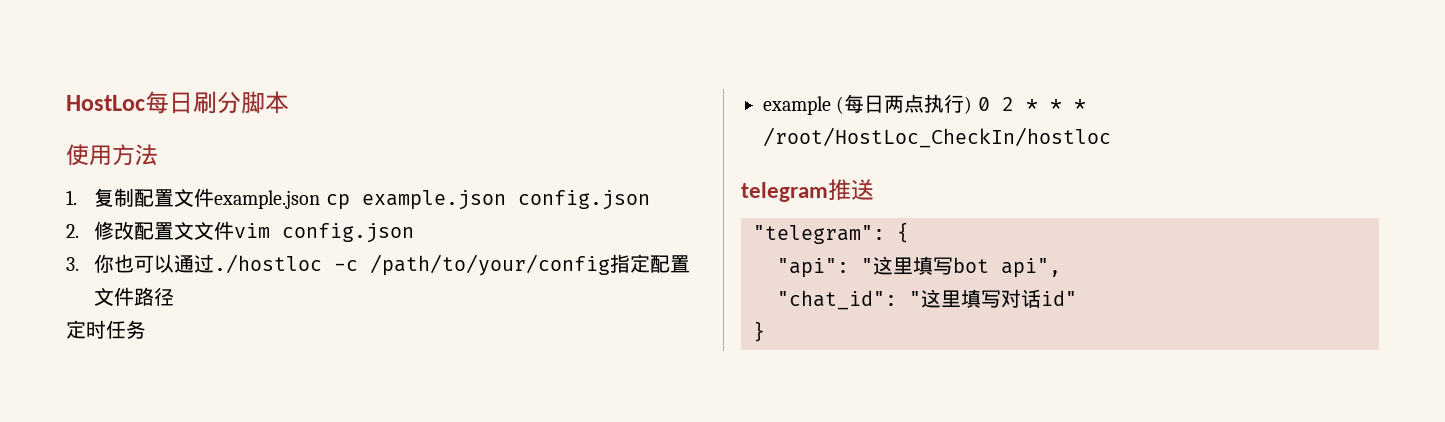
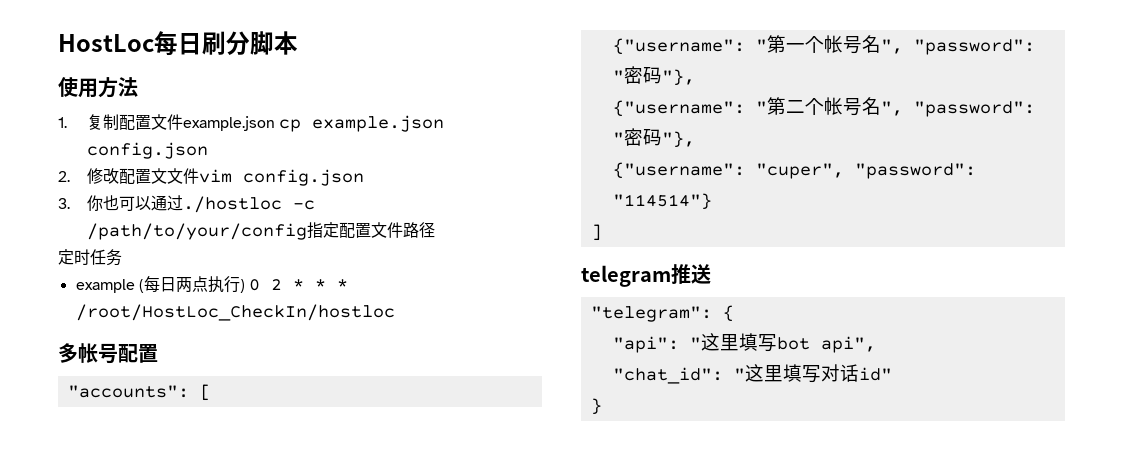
+ 多帐号配置
+ "accounts": [
+ {"username": "第一个帐号名", "password": "密码"},
+ {"username": "第二个帐号名", "password": "密码"},
+ {"username": "cuper", "password": "114514"}
+ ]

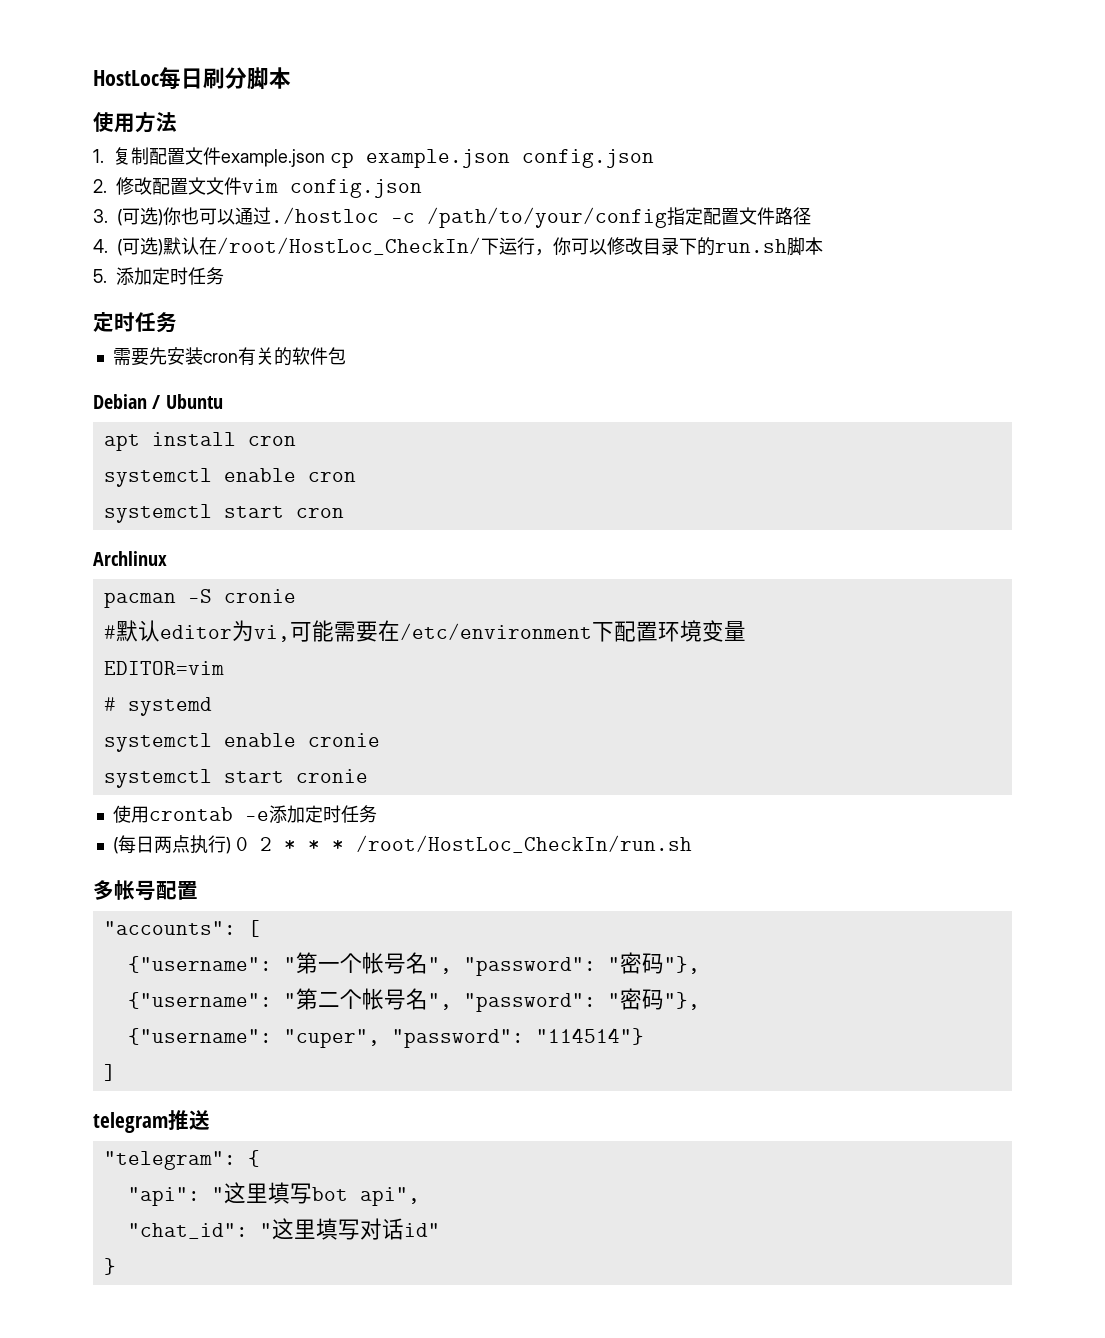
- 3.你也可以通过./hostloc -c /path/to/your/config指定配置文件路径
+ 3. (可选)你也可以通过./hostloc -c /path/to/your/config指定配置文件路径
+ 4. (可选)默认在/root/HostLoc_CheckIn/下运行，你可以修改目录下的run.sh脚本
+ 5.添加定时任务
  定时任务
- example (每日两点执行) 0 2 * * * /root/HostLoc_CheckIn/hostloc
+ 需要先安装cron有关的软件包
+ Debian / Ubuntu
+ apt install cron
+ systemctl enable cron
+ systemctl start cron
+ Archlinux
+ pacman -S cronie
+ #默认editor为vi,可能需要在/etc/environment下配置环境变量
+ EDITOR=vim
+ # systemd
+ systemctl enable cronie
+ systemctl start cronie
+ 使用crontab -e添加定时任务
+ (每日两点执行) 0 2 * * * /root/HostLoc_CheckIn/run.sh

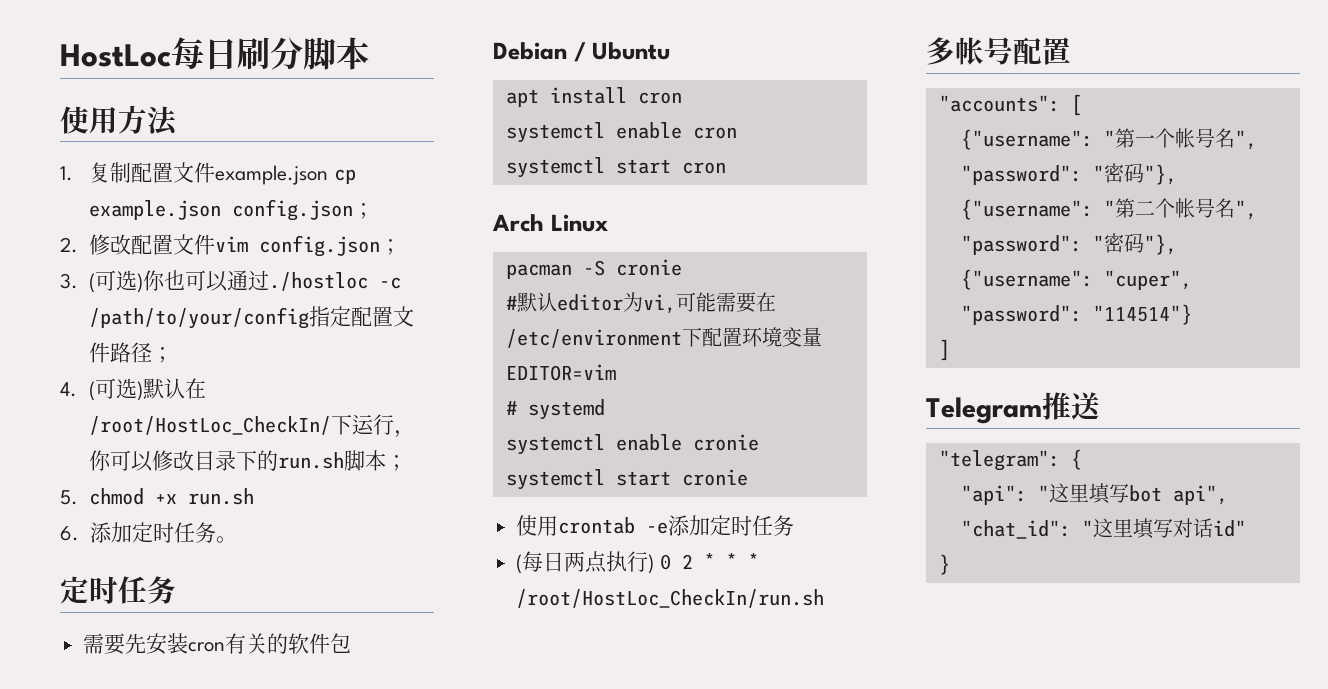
- 1.复制配置文件example.json cp example.json config.json
+ 1.复制配置文件example.json cp example.json config.json；
- 2.修改配置文文件vim config.json
+ 2.修改配置文件vim config.json；
- 3. (可选)你也可以通过./hostloc -c /path/to/your/config指定配置文件路径
+ 3. (可选)你也可以通过./hostloc -c /path/to/your/config指定配置文件路径；
- 4. (可选)默认在/root/HostLoc_CheckIn/下运行，你可以修改目录下的run.sh脚本
- 5.添加定时任务
+ 4. (可选)默认在/root/HostLoc_CheckIn/下运行，你可以修改目录下的run.sh脚本；
+ 5. chmod +x run.sh
+ 6.添加定时任务。
- Archlinux
+ Arch Linux
- telegram推送
+ Telegram推送

